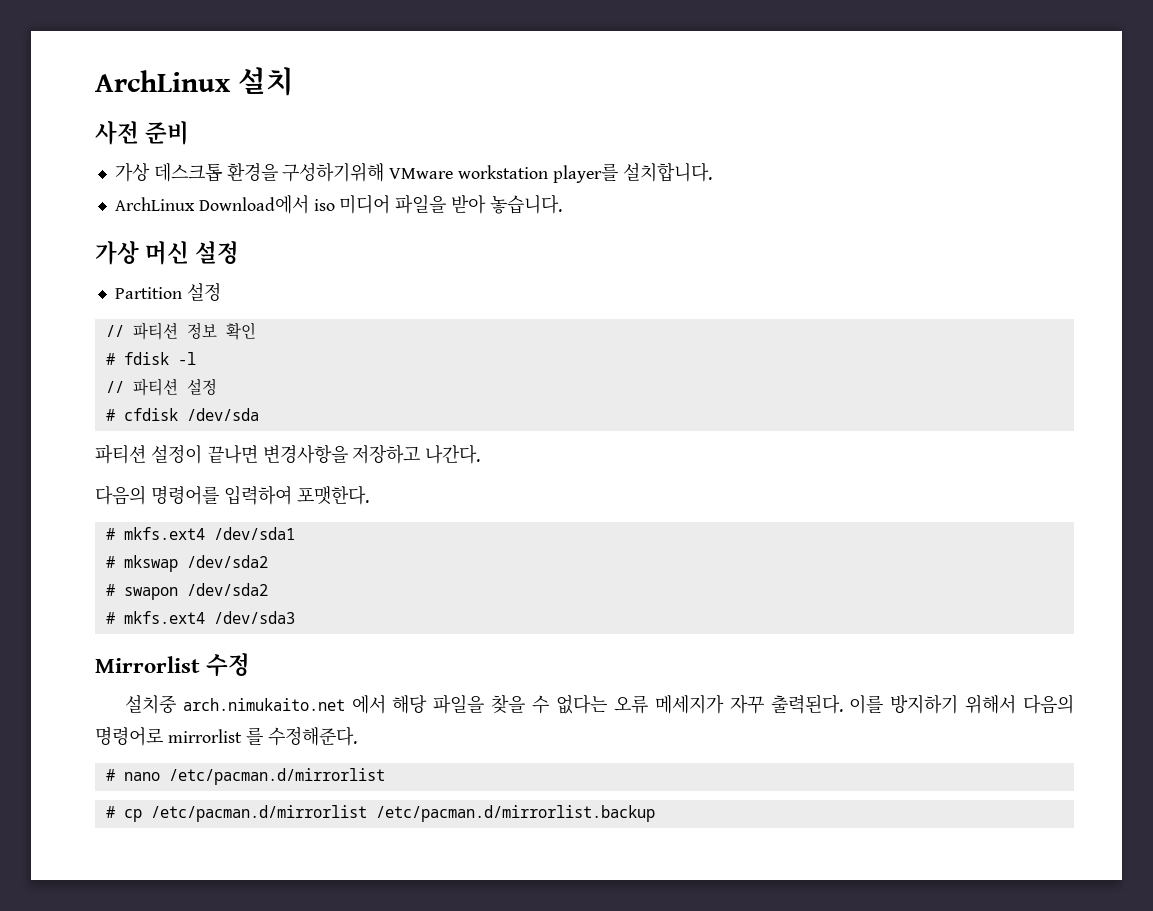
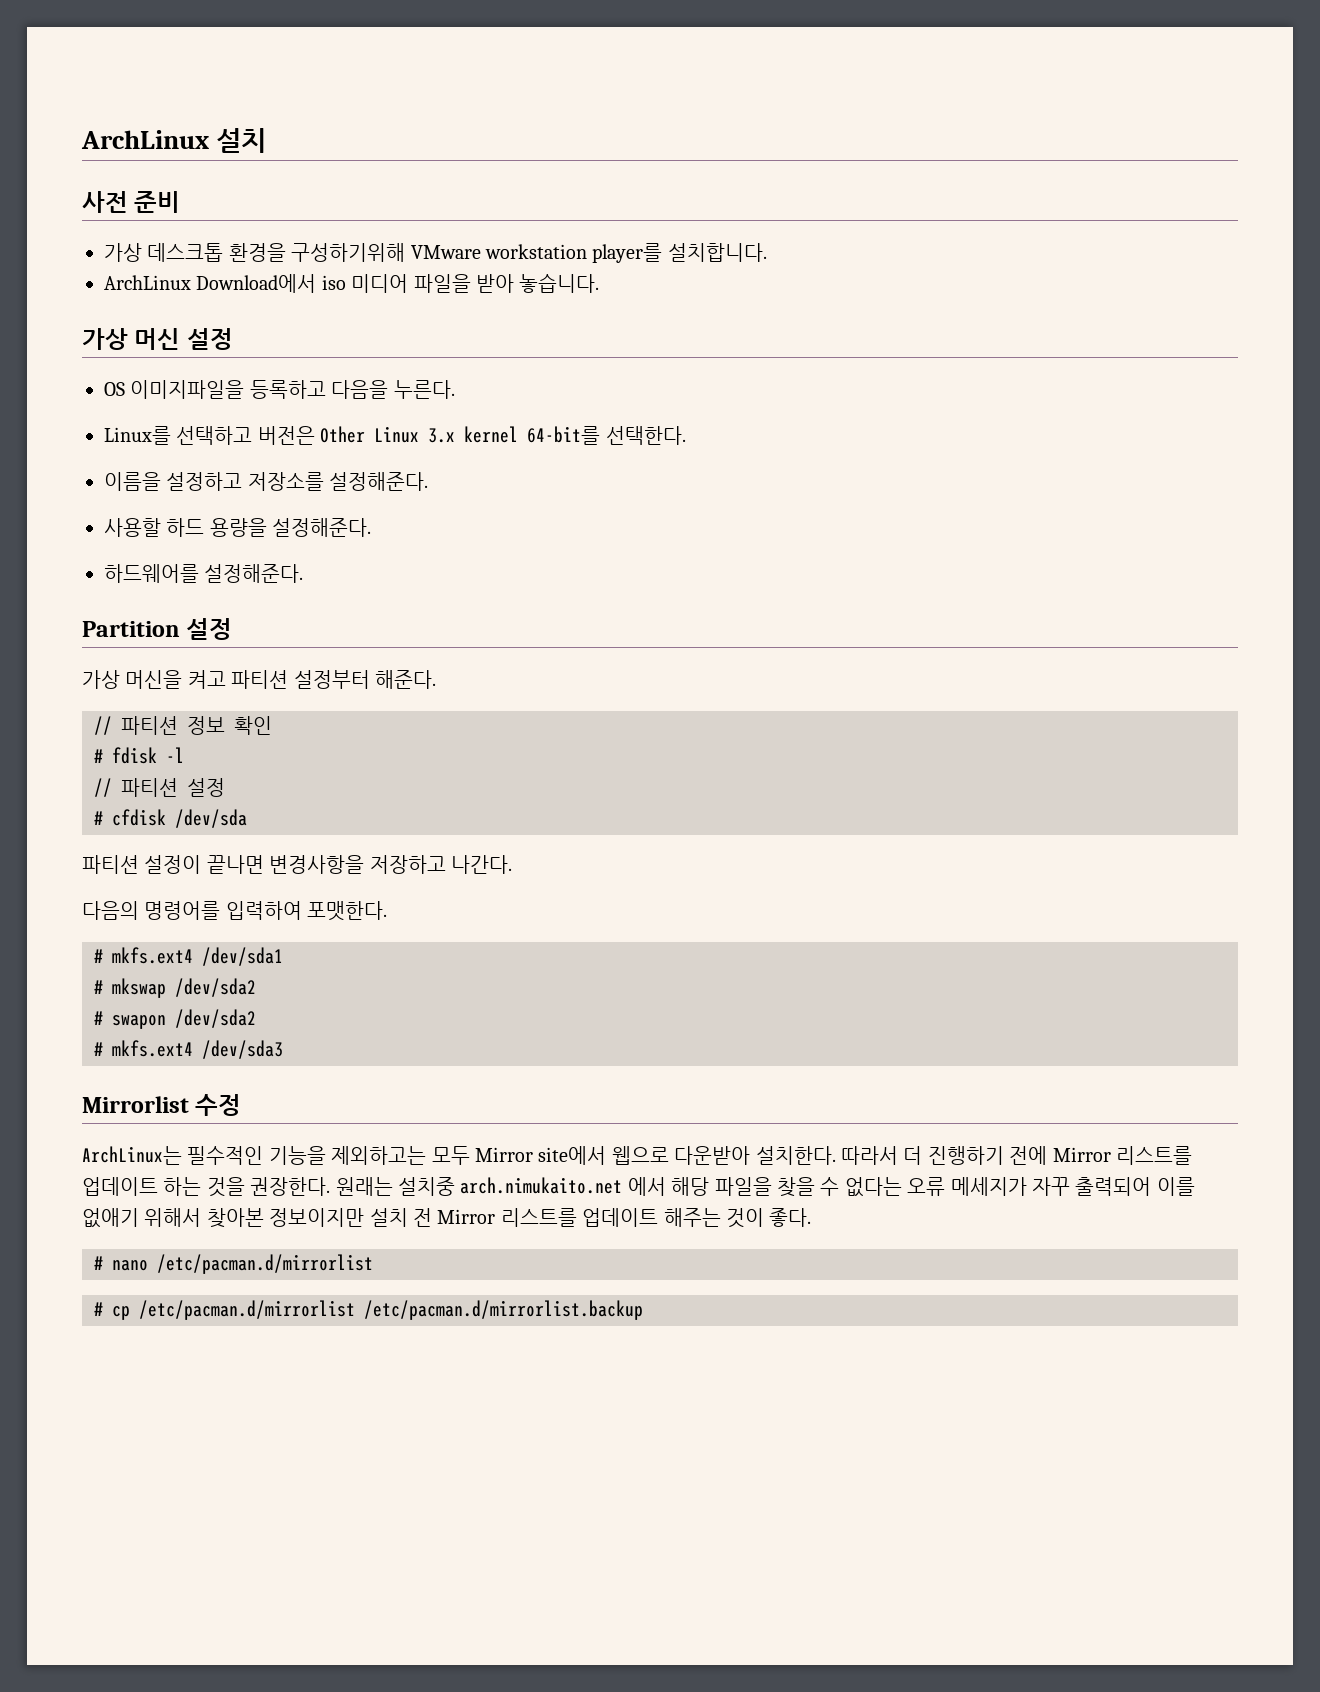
+ OS 이미지파일을 등록하고 다음을 누른다.
+ Linux를 선택하고 버전은 Other Linux 3.x kernel 64-bit를 선택한다.
+ 이름을 설정하고 저장소를 설정해준다.
+ 사용할 하드 용량을 설정해준다.
+ 하드웨어를 설정해준다.
  Partition 설정
+ 가상 머신을 켜고 파티션 설정부터 해준다.
- 설치중 arch.nimukaito.net 에서 해당 파일을 찾을 수 없다는 오류 메세지가 자꾸 출력된다. 이를 방지하기 위해서 다음의 명령어로 mirrorlist 를 수정해준다.
+ ArchLinux는 필수적인 기능을 제외하고는 모두 Mirror site에서 웹으로 다운받아 설치한다. 따라서 더 진행하기 전에 Mirror 리스트를 업데이트 하는 것을 권장한다. 원래는 설치중 arch.nimukaito.net 에서 해당 파일을 찾을 수 없다는 오류 메세지가 자꾸 출력되어 이를 없애기 위해서 찾아본 정보이지만 설치 전 Mirror 리스트를 업데이트 해주는 것이 좋다.

